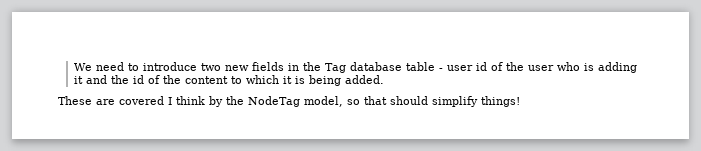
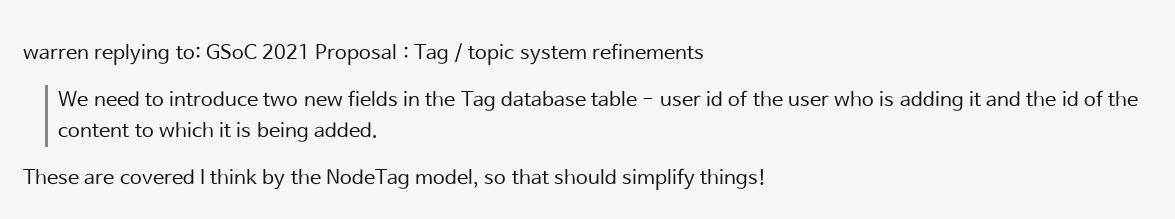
+ warren replying to: GSoC 2021 Proposal : Tag / topic system refinements

